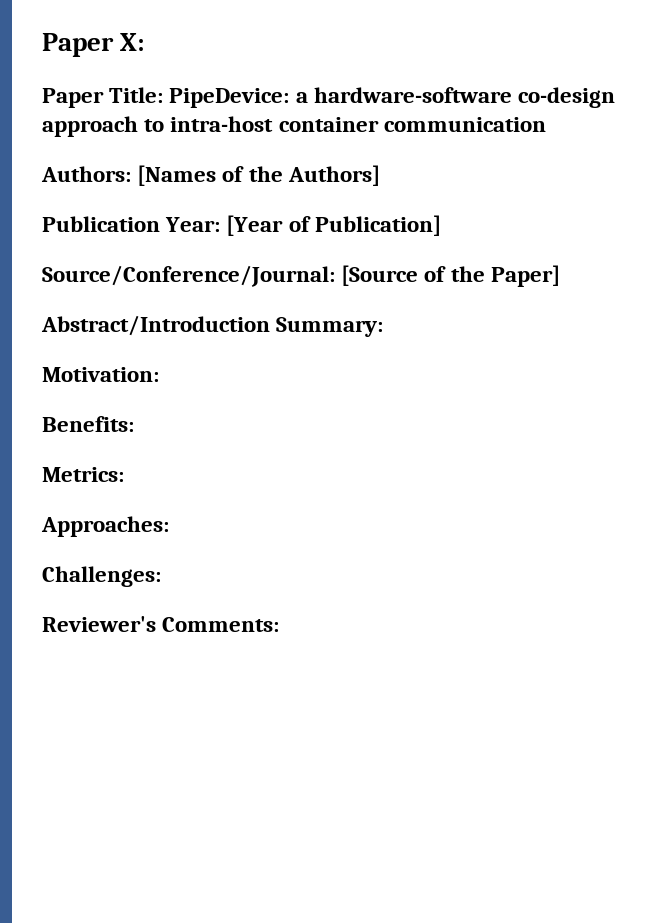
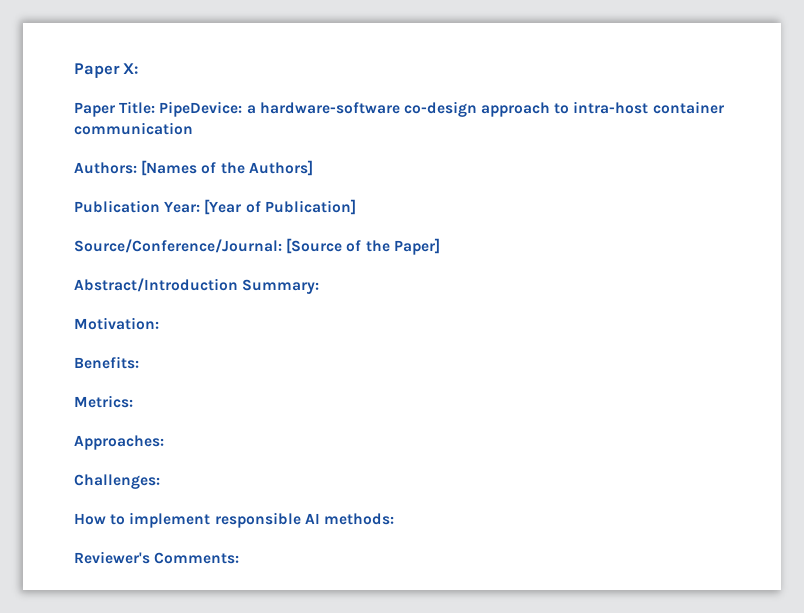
+ How to implement responsible AI methods:

